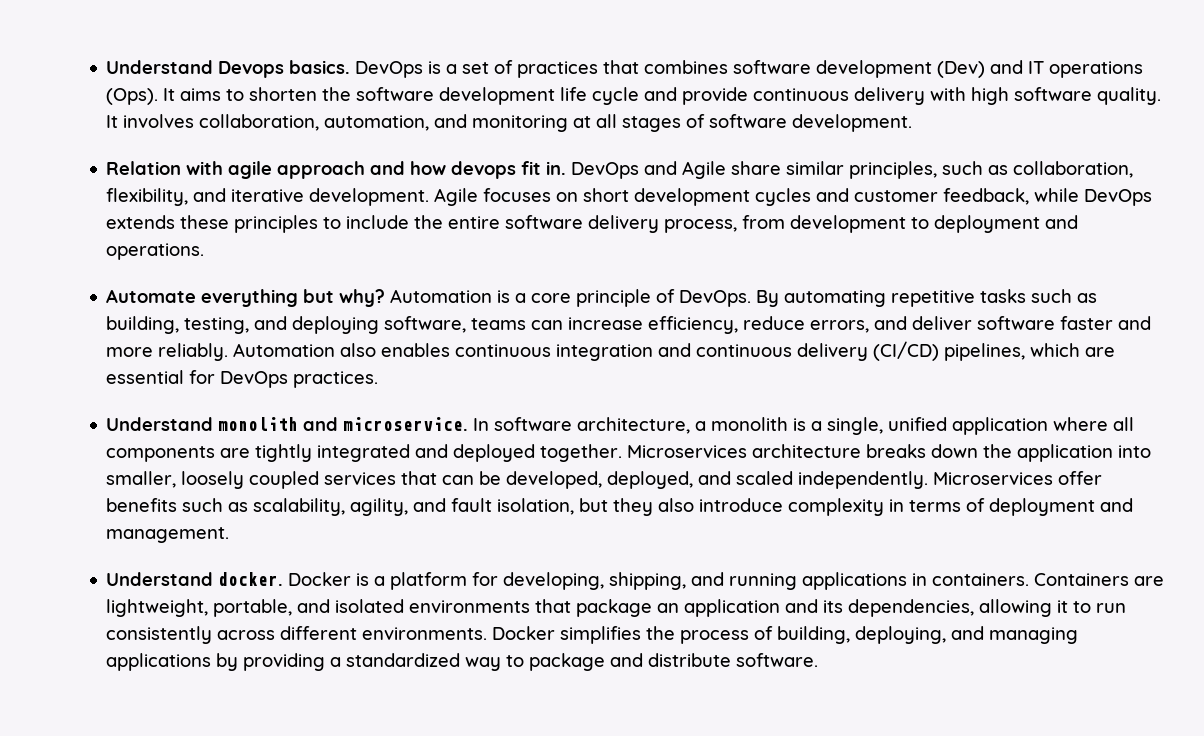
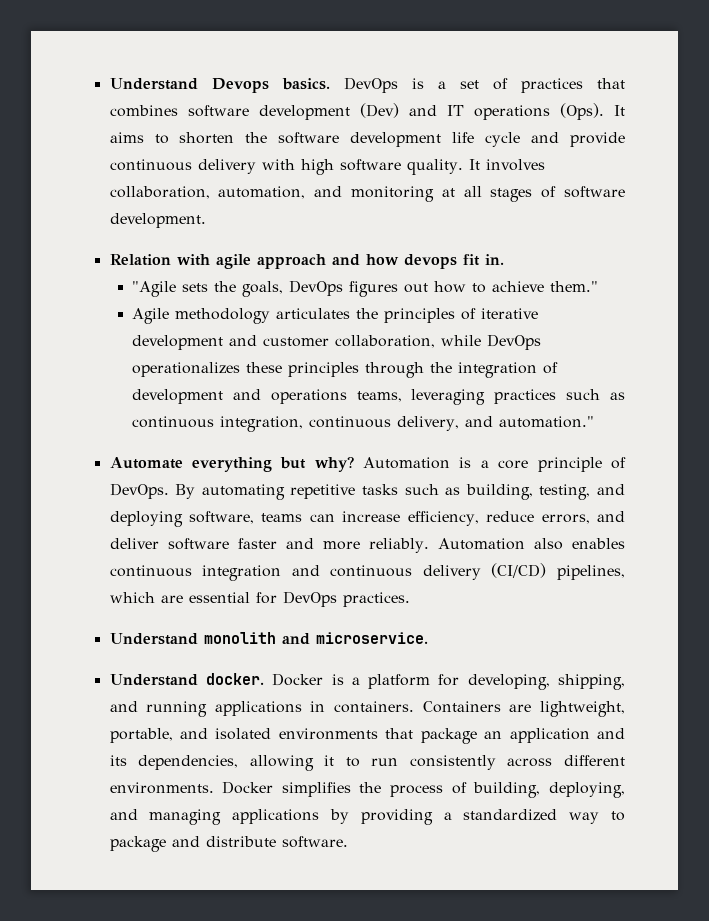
- Relation with agile approach and how devops fit in. DevOps and Agile share similar principles, such as collaboration, flexibility, and iterative development. Agile focuses on short development cycles and customer feedback, while DevOps extends these principles to include the entire software delivery process, from development to deployment and operations.
+ Relation with agile approach and how devops fit in.
+ "Agile sets the goals, DevOps figures out how to achieve them."
+ Agile methodology articulates the principles of iterative development and customer collaboration, while DevOps operationalizes these principles through the integration of development and operations teams, leveraging practices such as continuous integration, continuous delivery, and automation."
- In software architecture, a monolith is a single, unified application where all components are tightly integrated and deployed together. Microservices architecture breaks down the application into smaller, loosely coupled services that can be developed, deployed, and scaled independently. Microservices offer benefits such as scalability, agility, and fault isolation, but they also introduce complexity in terms of deployment and management.

